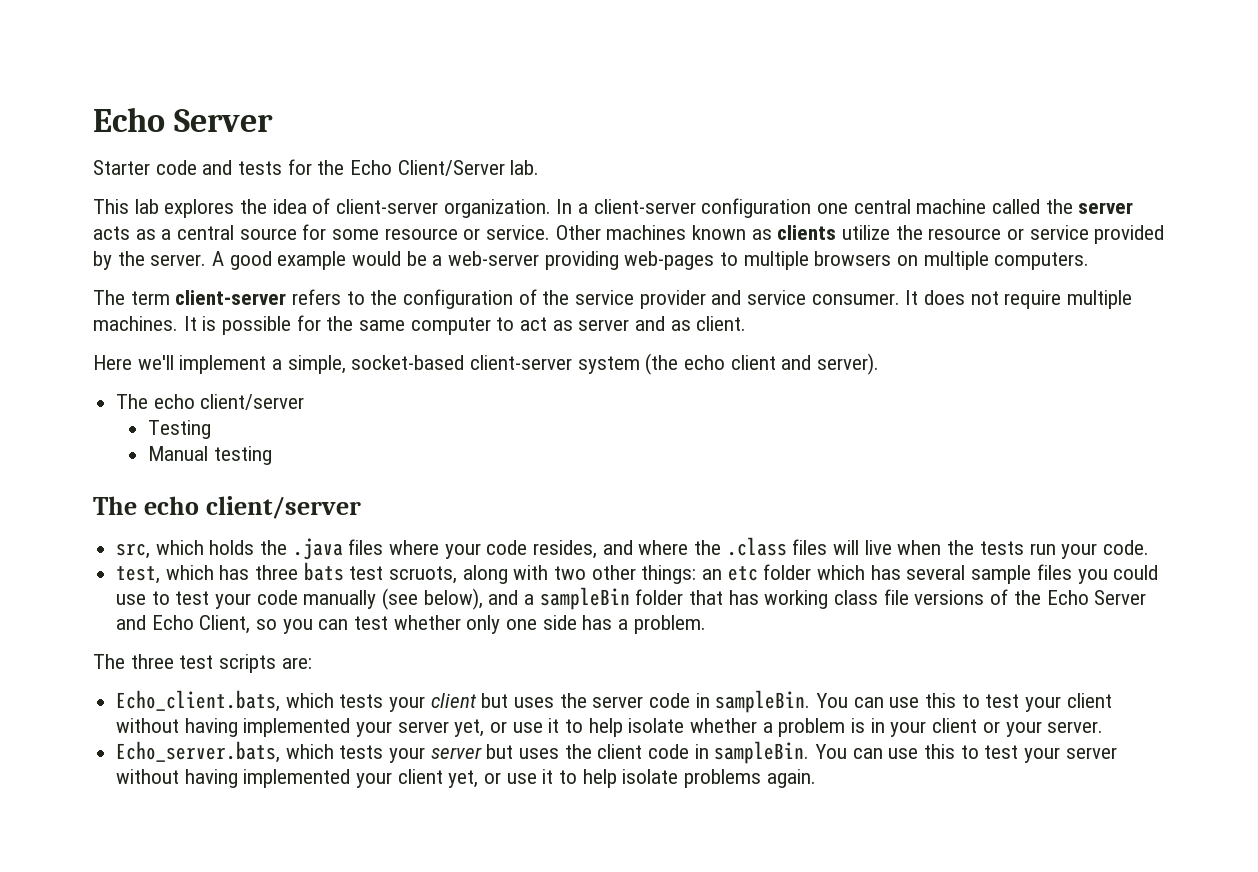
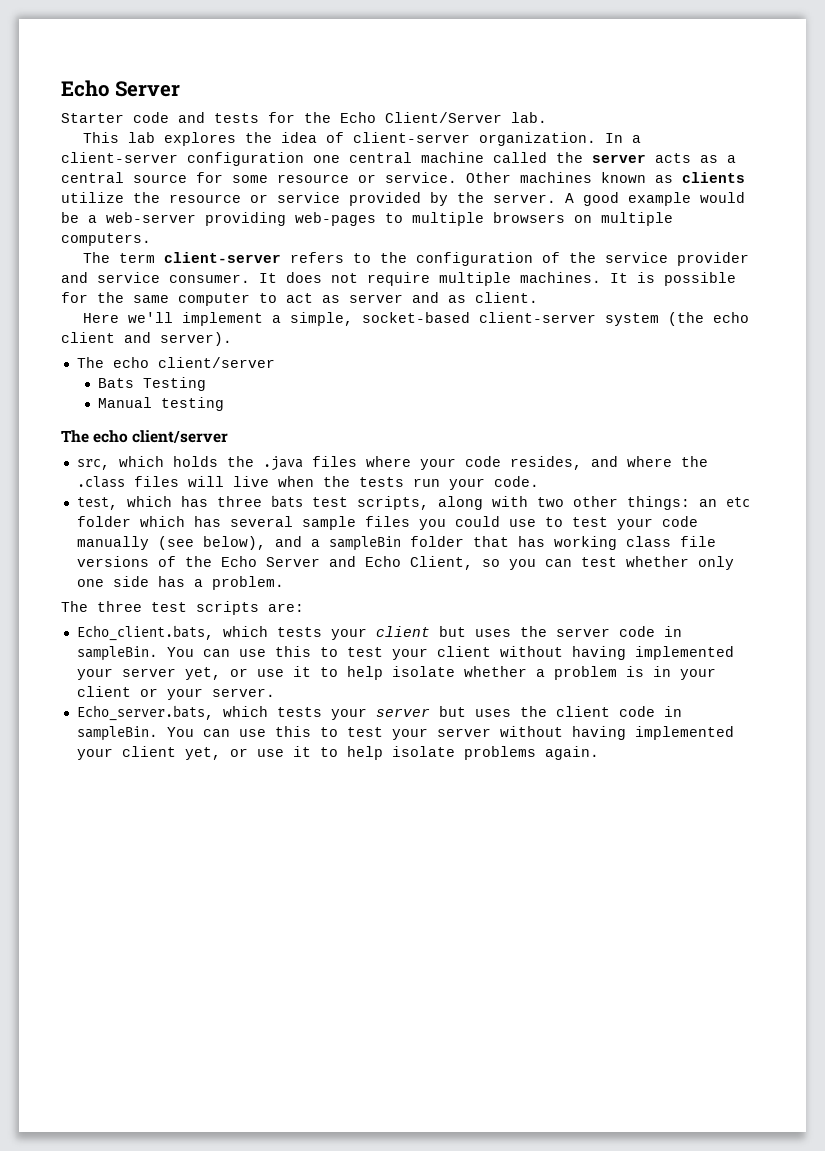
- Testing
+ Bats Testing
- test, which has three bats test scruots, along with two other things: an etc folder which has several sample files you could use to test your code manually (see below), and a sampleBin folder that has working class file versions of the Echo Server and Echo Client, so you can test whether only one side has a problem.
+ test, which has three bats test scripts, along with two other things: an etc folder which has several sample files you could use to test your code manually (see below), and a sampleBin folder that has working class file versions of the Echo Server and Echo Client, so you can test whether only one side has a problem.

